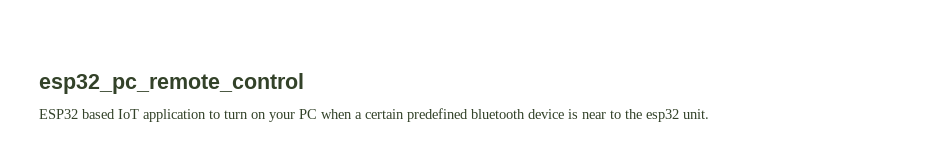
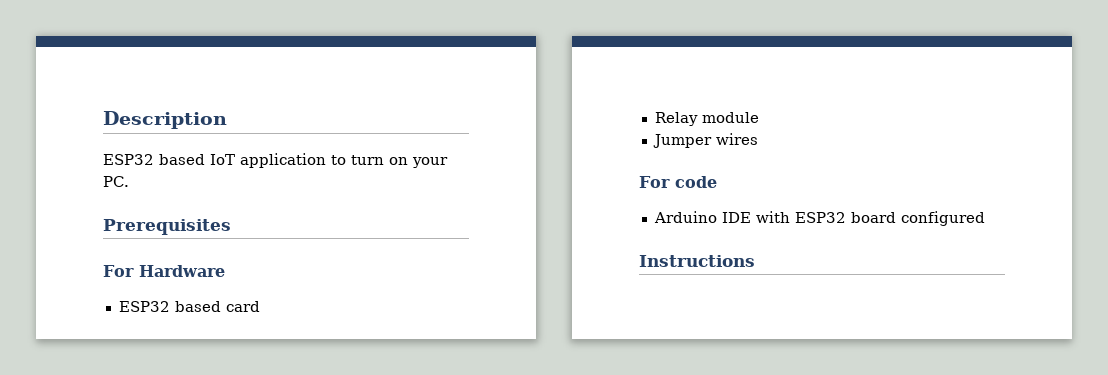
- esp32_pc_remote_control
+ Description
- ESP32 based IoT application to turn on your PC when a certain predefined bluetooth device is near to the esp32 unit.
+ ESP32 based IoT application to turn on your PC.
+ Prerequisites
+ For Hardware
+ ESP32 based card
+ Relay module
+ Jumper wires
+ For code
+ Arduino IDE with ESP32 board configured
+ Instructions

